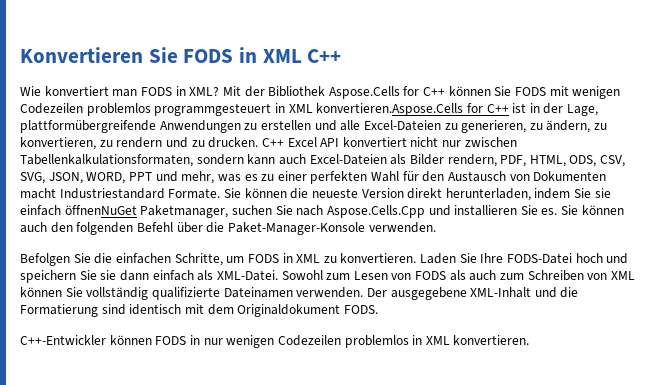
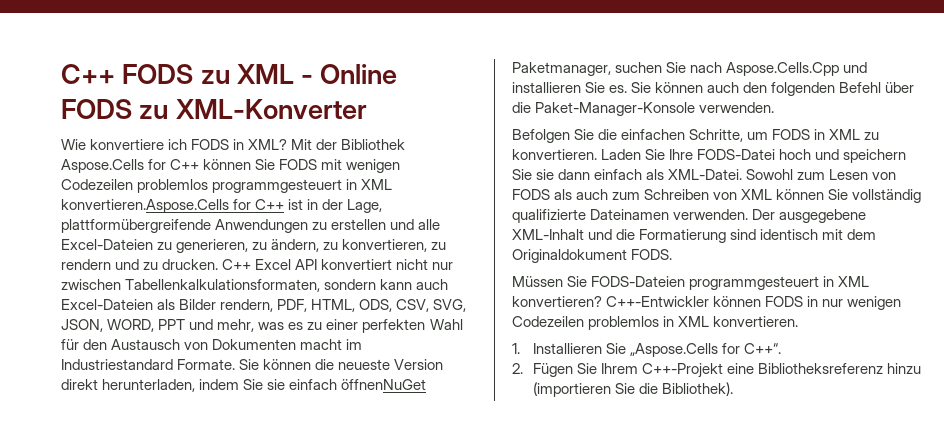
- Konvertieren Sie FODS in XML C++
+ C++ FODS zu XML - Online FODS zu XML-Konverter
- Wie konvertiert man FODS in XML?
+ Wie konvertiere ich FODS in XML?
- C++ Excel API konvertiert nicht nur zwischen Tabellenkalkulationsformaten, sondern kann auch Excel-Dateien als Bilder rendern, PDF, HTML, ODS, CSV, SVG, JSON, WORD, PPT und mehr, was es zu einer perfekten Wahl für den Austausch von Dokumenten macht Industriestandard Formate.
+ C++ Excel API konvertiert nicht nur zwischen Tabellenkalkulationsformaten, sondern kann auch Excel-Dateien als Bilder rendern, PDF, HTML, ODS, CSV, SVG, JSON, WORD, PPT und mehr, was es zu einer perfekten Wahl für den Austausch von Dokumenten macht im Industriestandard Formate.
+ Müssen Sie FODS-Dateien programmgesteuert in XML konvertieren?
+ 1. Installieren Sie „Aspose.Cells for C++“.
+ 2. Fügen Sie Ihrem C++-Projekt eine Bibliotheksreferenz hinzu (importieren Sie die Bibliothek).

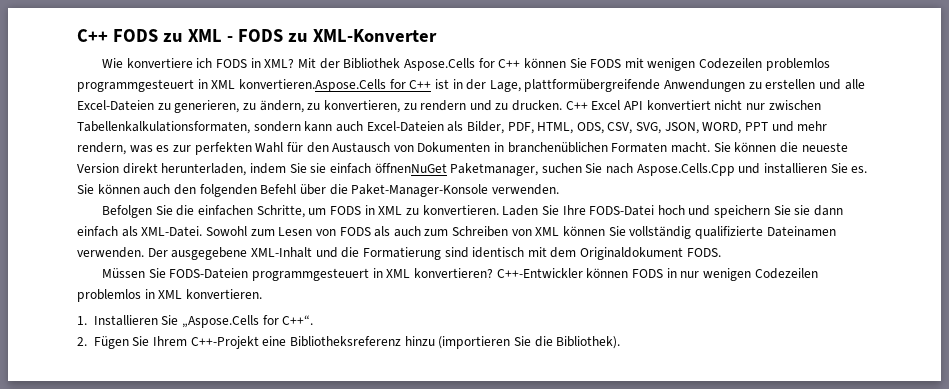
- C++ FODS zu XML - Online FODS zu XML-Konverter
+ C++ FODS zu XML - FODS zu XML-Konverter
- C++ Excel API konvertiert nicht nur zwischen Tabellenkalkulationsformaten, sondern kann auch Excel-Dateien als Bilder rendern, PDF, HTML, ODS, CSV, SVG, JSON, WORD, PPT und mehr, was es zu einer perfekten Wahl für den Austausch von Dokumenten macht im Industriestandard Formate.
+ C++ Excel API konvertiert nicht nur zwischen Tabellenkalkulationsformaten, sondern kann auch Excel-Dateien als Bilder, PDF, HTML, ODS, CSV, SVG, JSON, WORD, PPT und mehr rendern, was es zur perfekten Wahl für den Austausch von Dokumenten in branchenüblichen Formaten macht.

